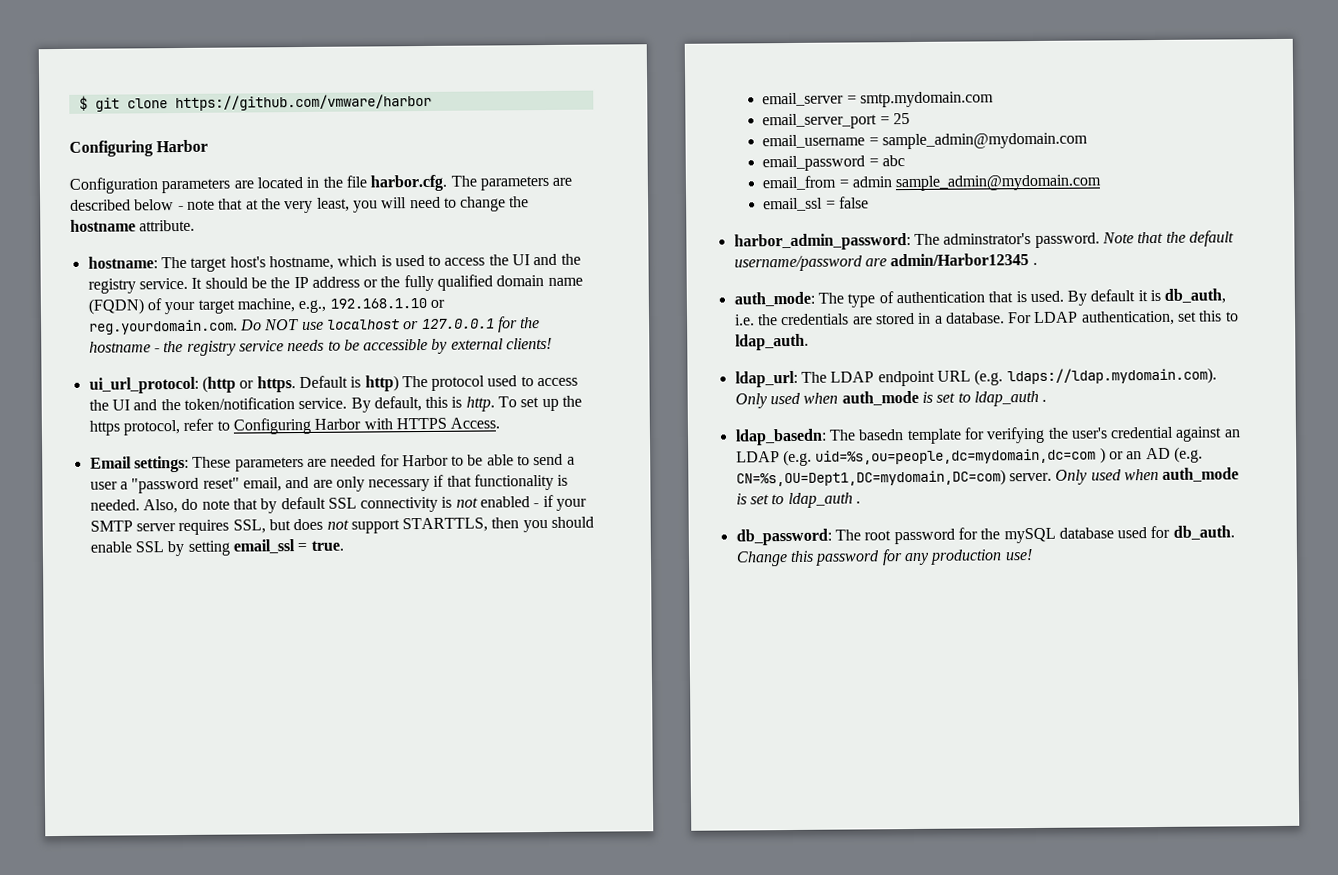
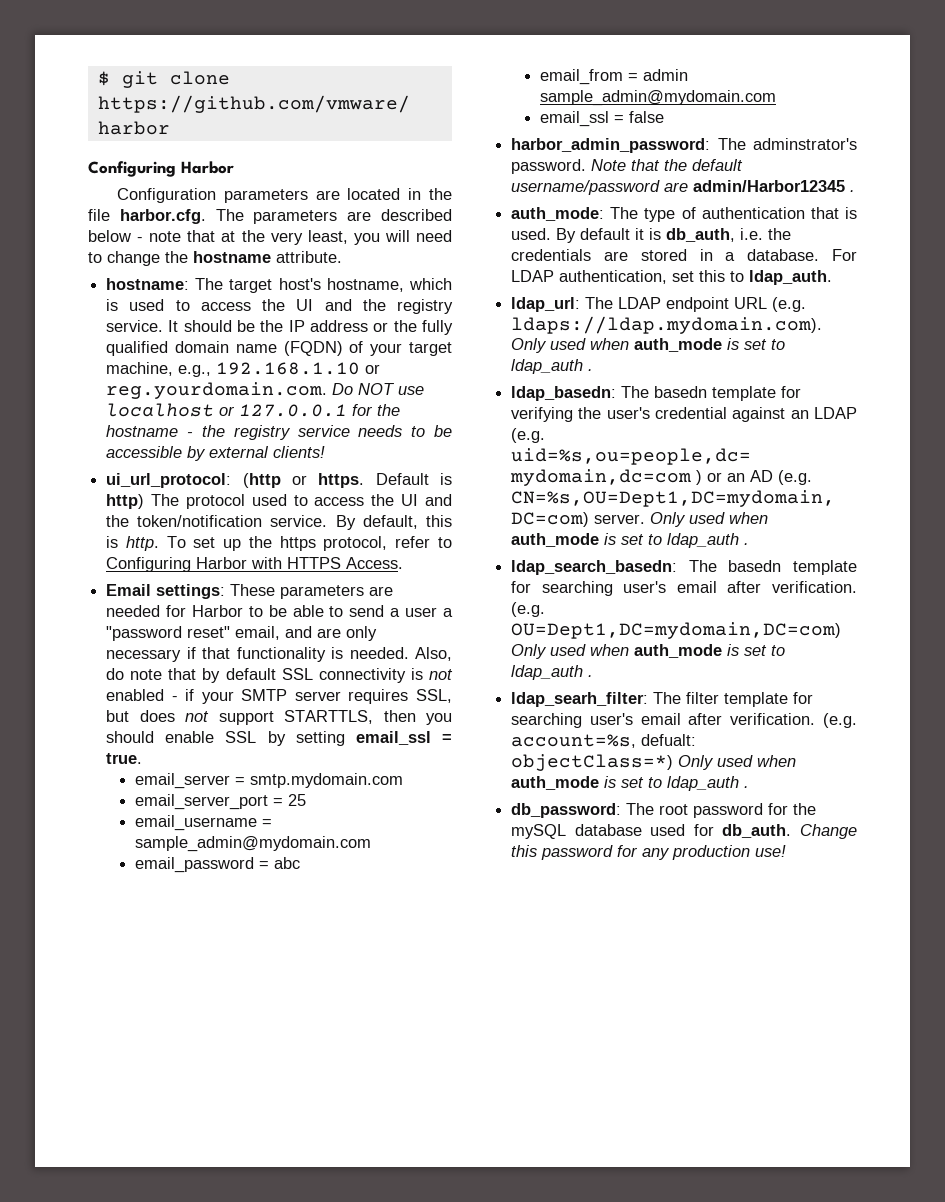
+ ldap_search_basedn: The basedn template for searching user's email after verification. (e.g. OU=Dept1,DC=mydomain,DC=com) Only used when auth_mode is set to ldap_auth .
+ ldap_searh_filter: The filter template for searching user's email after verification. (e.g. account=%s, defualt: objectClass=*) Only used when auth_mode is set to ldap_auth .

